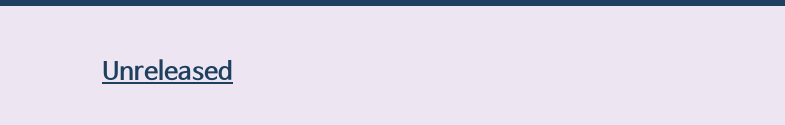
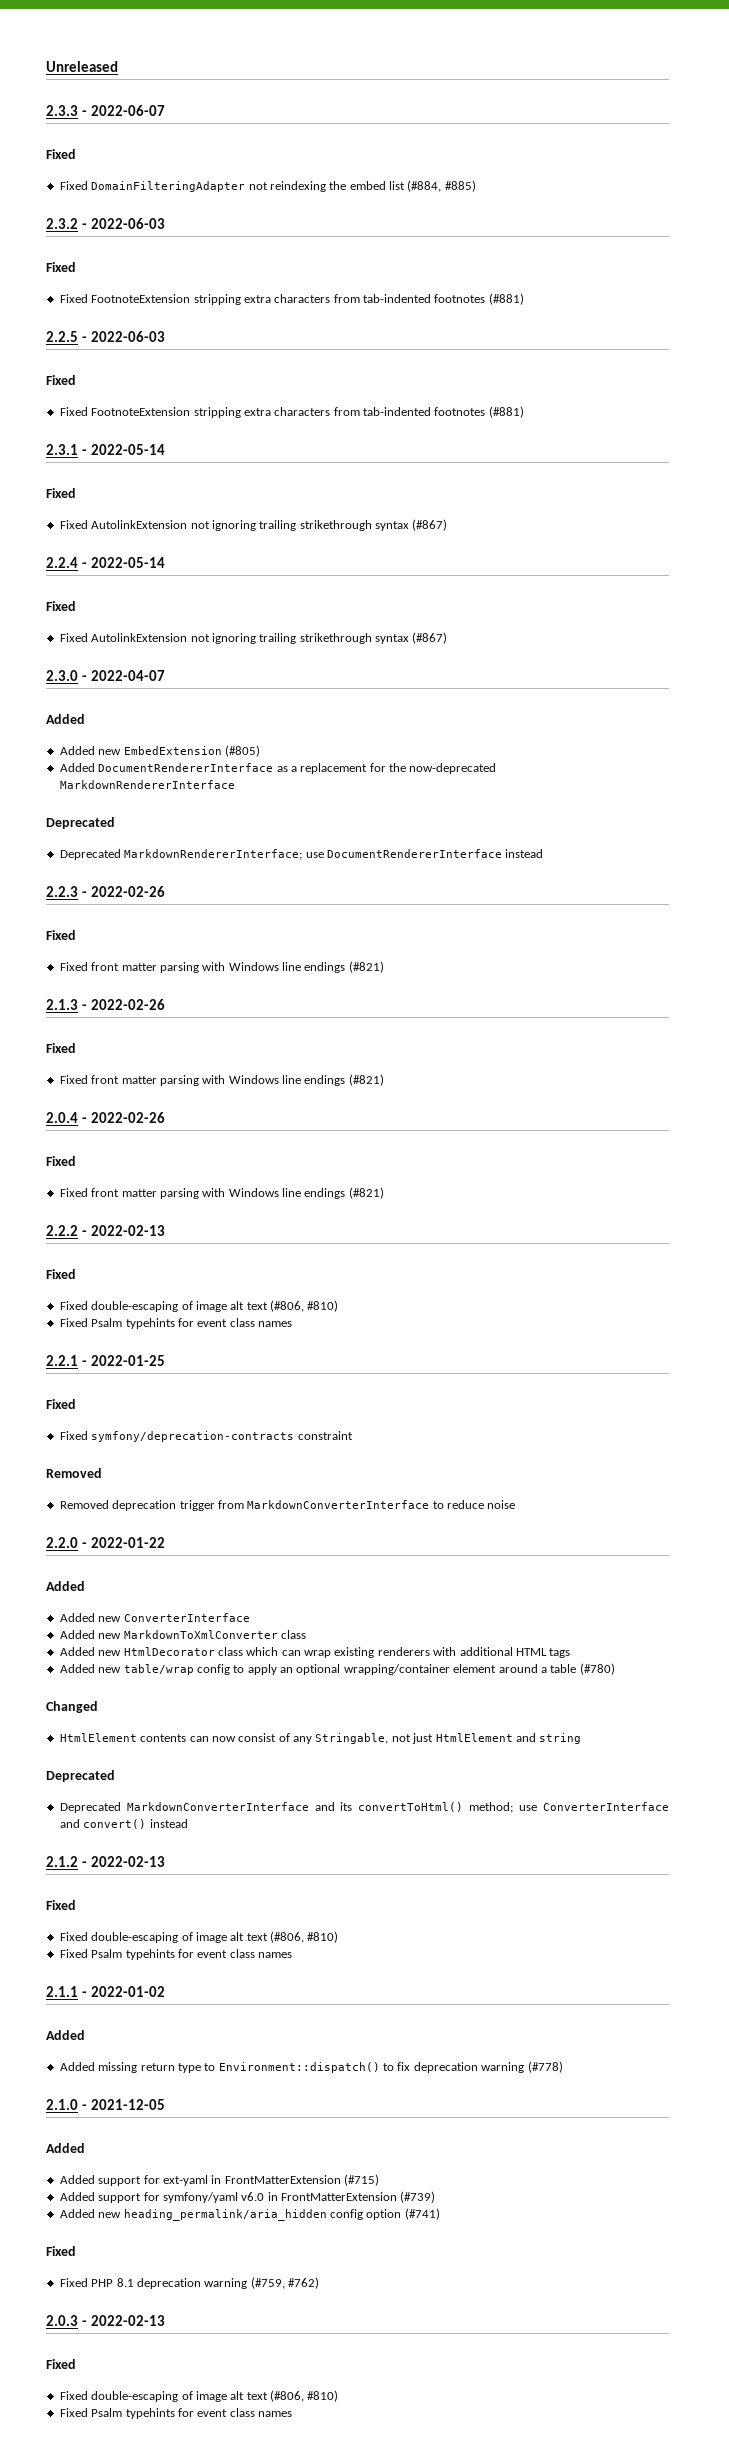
+ 2.3.3 - 2022-06-07
+ Fixed
+ Fixed DomainFilteringAdapter not reindexing the embed list (#884, #885)
+ 2.3.2 - 2022-06-03
+ Fixed
+ Fixed FootnoteExtension stripping extra characters from tab-indented footnotes (#881)
+ 2.2.5 - 2022-06-03
+ Fixed
+ Fixed FootnoteExtension stripping extra characters from tab-indented footnotes (#881)
+ 2.3.1 - 2022-05-14
+ Fixed
+ Fixed AutolinkExtension not ignoring trailing strikethrough syntax (#867)
+ 2.2.4 - 2022-05-14
+ Fixed
+ Fixed AutolinkExtension not ignoring trailing strikethrough syntax (#867)
+ 2.3.0 - 2022-04-07
+ Added
+ Added new EmbedExtension (#805)
+ Added DocumentRendererInterface as a replacement for the now-deprecated MarkdownRendererInterface
+ Deprecated
+ Deprecated MarkdownRendererInterface; use DocumentRendererInterface instead
+ 2.2.3 - 2022-02-26
+ Fixed
+ Fixed front matter parsing with Windows line endings (#821)
+ 2.1.3 - 2022-02-26
+ Fixed
+ Fixed front matter parsing with Windows line endings (#821)
+ 2.0.4 - 2022-02-26
+ Fixed
+ Fixed front matter parsing with Windows line endings (#821)
+ 2.2.2 - 2022-02-13
+ Fixed
+ Fixed double-escaping of image alt text (#806, #810)
+ Fixed Psalm typehints for event class names
+ 2.2.1 - 2022-01-25
+ Fixed
+ Fixed symfony/deprecation-contracts constraint
+ Removed
+ Removed deprecation trigger from MarkdownConverterInterface to reduce noise
+ 2.2.0 - 2022-01-22
+ Added
+ Added new ConverterInterface
+ Added new MarkdownToXmlConverter class
+ Added new HtmlDecorator class which can wrap existing renderers with additional HTML tags
+ Added new table/wrap config to apply an optional wrapping/container element around a table (#780)
+ Changed
+ HtmlElement contents can now consist of any Stringable, not just HtmlElement and string
+ Deprecated
+ Deprecated MarkdownConverterInterface and its convertToHtml() method; use ConverterInterface and convert() instead
+ 2.1.2 - 2022-02-13
+ Fixed
+ Fixed double-escaping of image alt text (#806, #810)
+ Fixed Psalm typehints for event class names
+ 2.1.1 - 2022-01-02
+ Added
+ Added missing return type to Environment::dispatch() to fix deprecation warning (#778)
+ 2.1.0 - 2021-12-05
+ Added
+ Added support for ext-yaml in FrontMatterExtension (#715)
+ Added support for symfony/yaml v6.0 in FrontMatterExtension (#739)
+ Added new heading_permalink/aria_hidden config option (#741)
+ Fixed
+ Fixed PHP 8.1 deprecation warning (#759, #762)
+ 2.0.3 - 2022-02-13
+ Fixed
+ Fixed double-escaping of image alt text (#806, #810)
+ Fixed Psalm typehints for event class names

